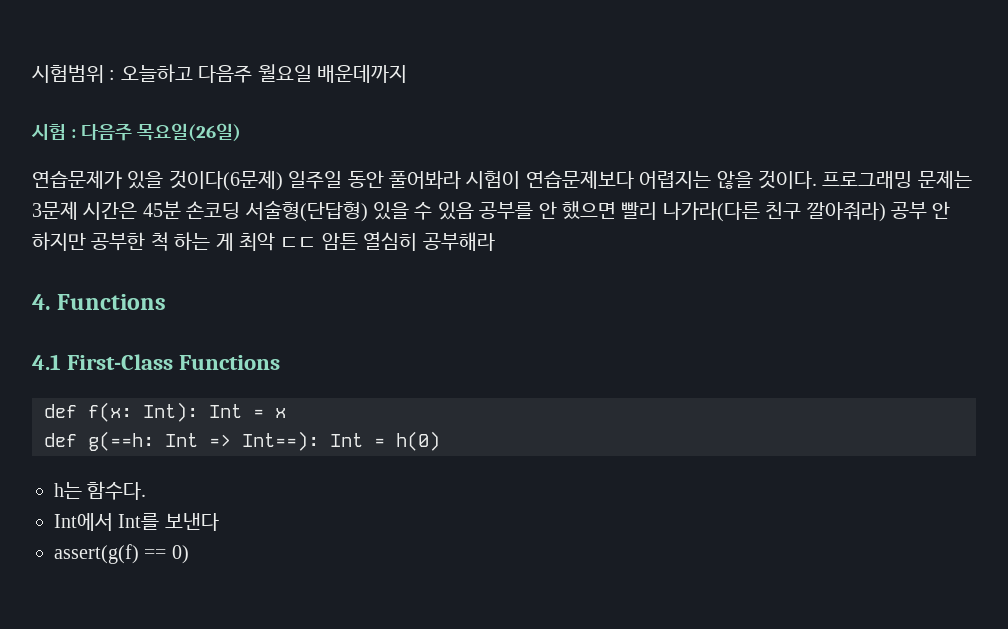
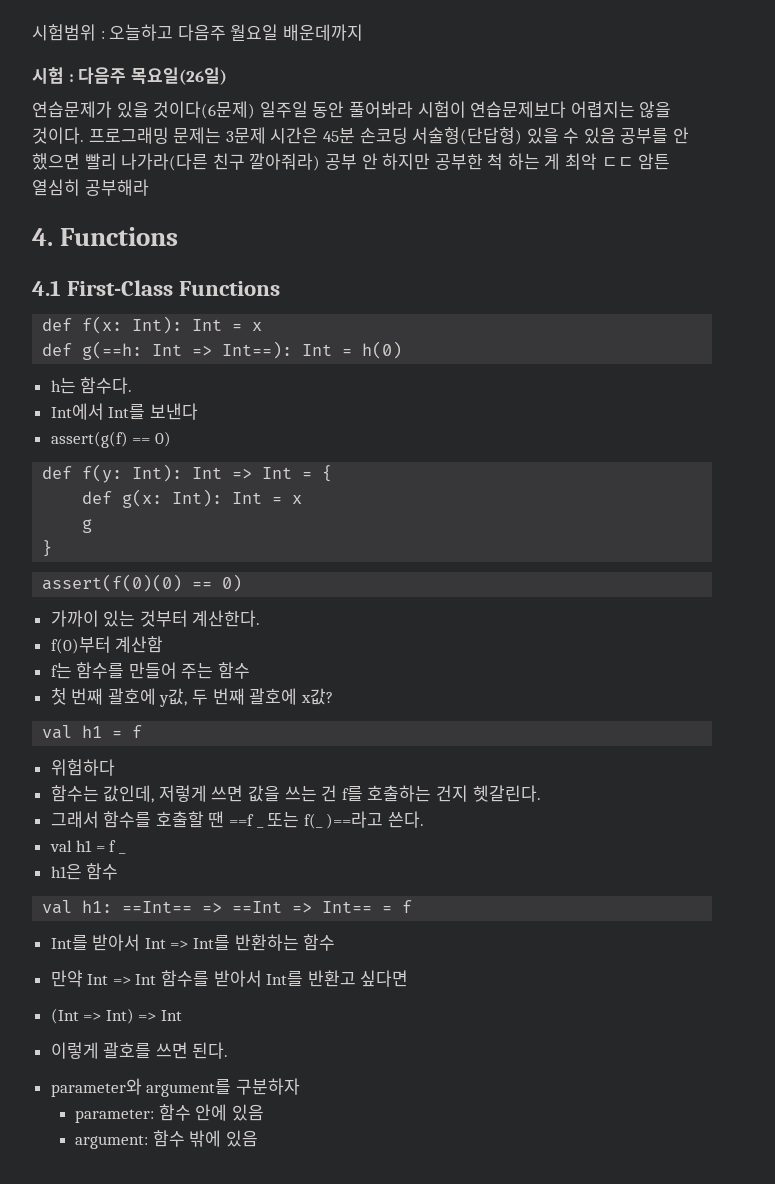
+ def f(y: Int): Int => Int = {
+ def g(x: Int): Int = x
+ g
+ }
+ assert(f(0)(0) == 0)
+ 가까이 있는 것부터 계산한다.
+ f(0)부터 계산함
+ f는 함수를 만들어 주는 함수
+ 첫 번째 괄호에 y값, 두 번째 괄호에 x값?
+ val h1 = f
+ 위험하다
+ 함수는 값인데, 저렇게 쓰면 값을 쓰는 건 f를 호출하는 건지 헷갈린다.
+ 그래서 함수를 호출할 땐 ==f _ 또는 f(_ )==라고 쓴다.
+ val h1 = f _
+ h1은 함수
+ val h1: ==Int== => ==Int => Int== = f
+ Int를 받아서 Int => Int를 반환하는 함수
+ 만약 Int => Int 함수를 받아서 Int를 반환고 싶다면
+ (Int => Int) => Int
+ 이렇게 괄호를 쓰면 된다.
+ parameter와 argument를 구분하자
+ parameter: 함수 안에 있음
+ argument: 함수 밖에 있음

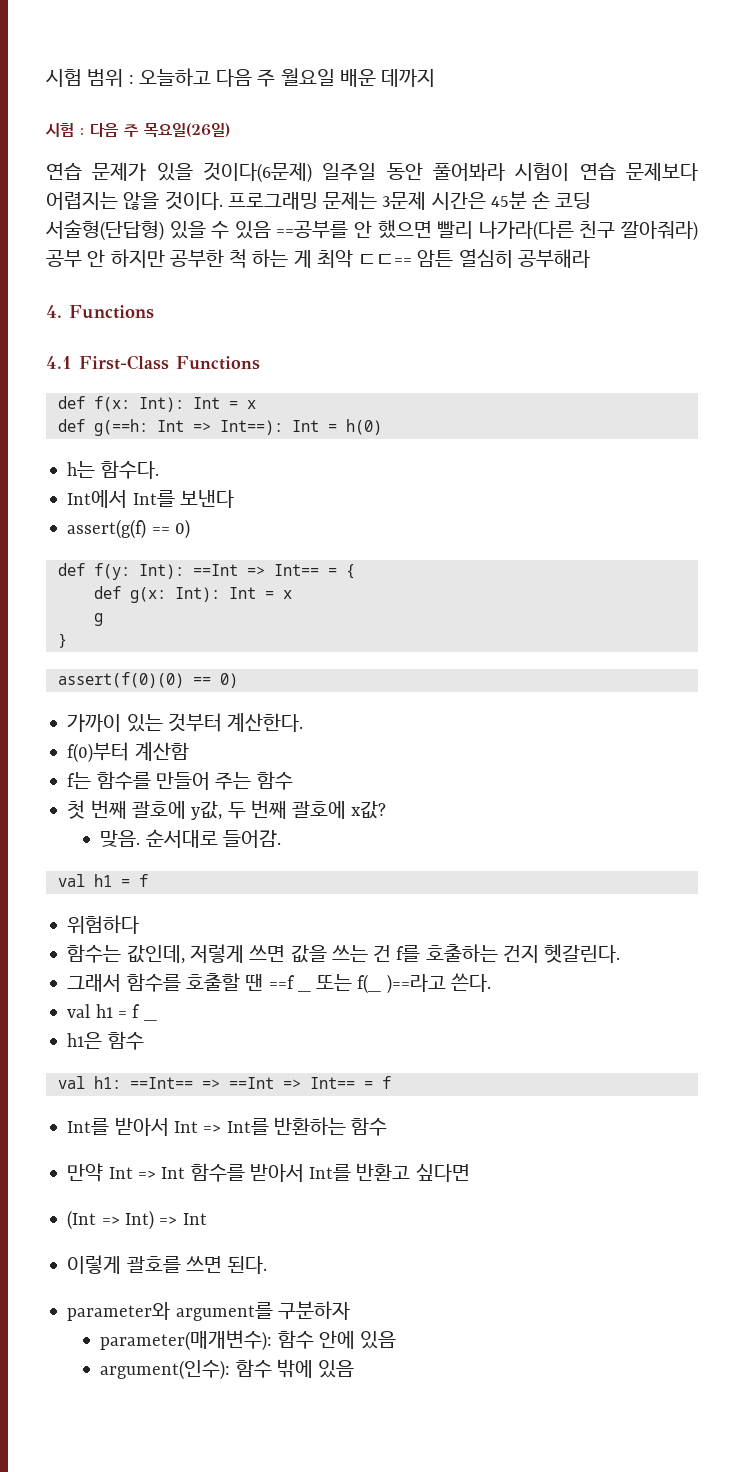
- 시험범위 : 오늘하고 다음주 월요일 배운데까지
+ 시험 범위 : 오늘하고 다음 주 월요일 배운 데까지
- 시험 : 다음주 목요일(26일)
+ 시험 : 다음 주 목요일(26일)
- 연습문제가 있을 것이다(6문제) 일주일 동안 풀어봐라 시험이 연습문제보다 어렵지는 않을 것이다.
+ 연습 문제가 있을 것이다(6문제) 일주일 동안 풀어봐라 시험이 연습 문제보다 어렵지는 않을 것이다.
- 프로그래밍 문제는 3문제 시간은 45분 손코딩 서술형(단답형) 있을 수 있음 공부를 안 했으면 빨리 나가라(다른 친구 깔아줘라) 공부 안 하지만 공부한 척 하는 게 최악 ㄷㄷ 암튼 열심히 공부해라
+ 프로그래밍 문제는 3문제 시간은 45분 손 코딩 서술형(단답형) 있을 수 있음 ==공부를 안 했으면 빨리 나가라(다른 친구 깔아줘라) 공부 안 하지만 공부한 척 하는 게 최악 ㄷㄷ== 암튼 열심히 공부해라
- def f(y: Int): Int => Int = {
+ def f(y: Int): ==Int => Int== = {
+ 맞음. 순서대로 들어감.
- parameter: 함수 안에 있음
+ parameter(매개변수): 함수 안에 있음
- argument: 함수 밖에 있음
+ argument(인수): 함수 밖에 있음

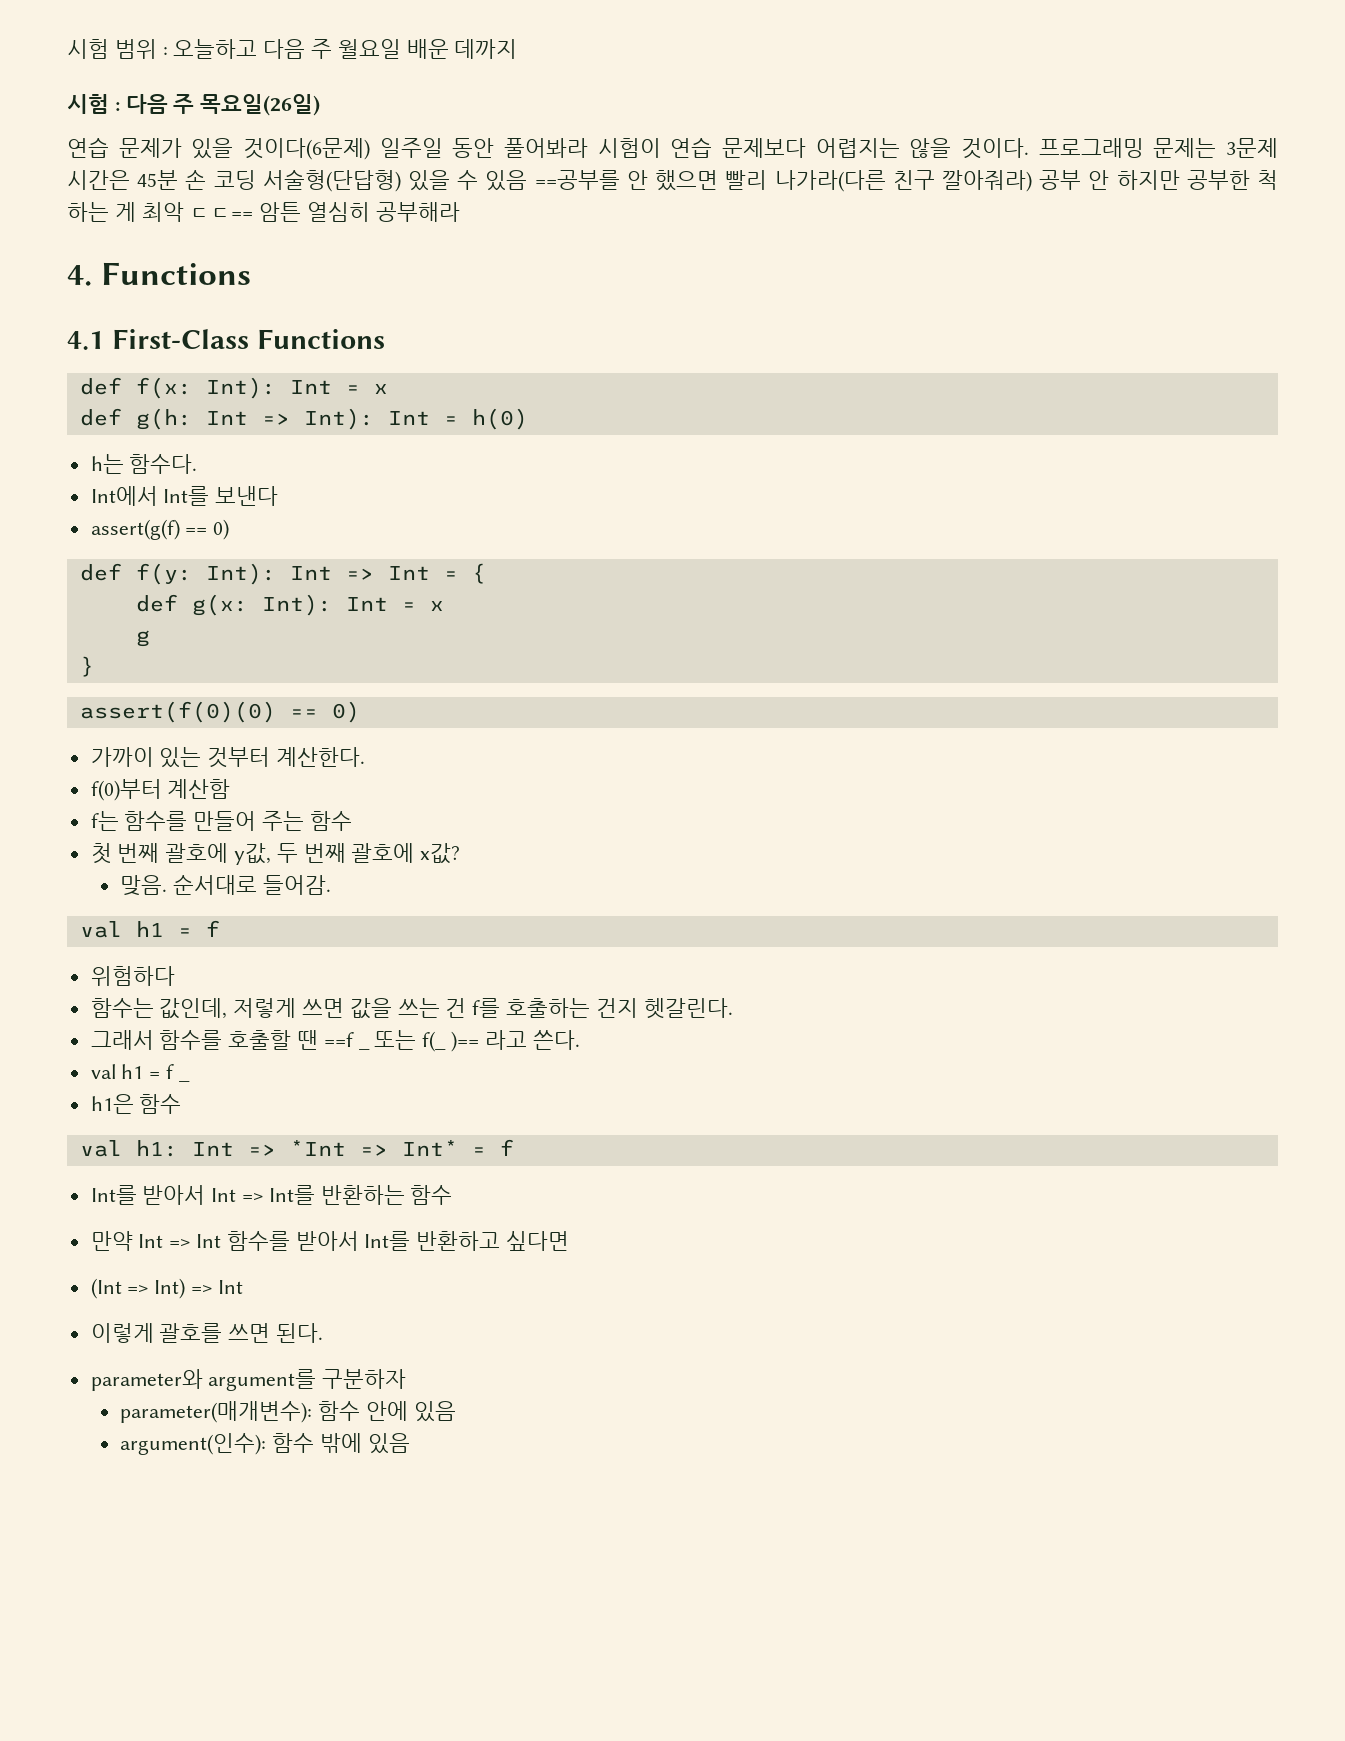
- def g(==h: Int => Int==): Int = h(0)
+ def g(h: Int => Int): Int = h(0)
- def f(y: Int): ==Int => Int== = {
+ def f(y: Int): Int => Int = {
- 그래서 함수를 호출할 땐 ==f _ 또는 f(_ )==라고 쓴다.
+ 그래서 함수를 호출할 땐 ==f _ 또는 f(_ )== 라고 쓴다.
- val h1: ==Int== => ==Int => Int== = f
+ val h1: Int => *Int => Int* = f
- 만약 Int => Int 함수를 받아서 Int를 반환고 싶다면
+ 만약 Int => Int 함수를 받아서 Int를 반환하고 싶다면

